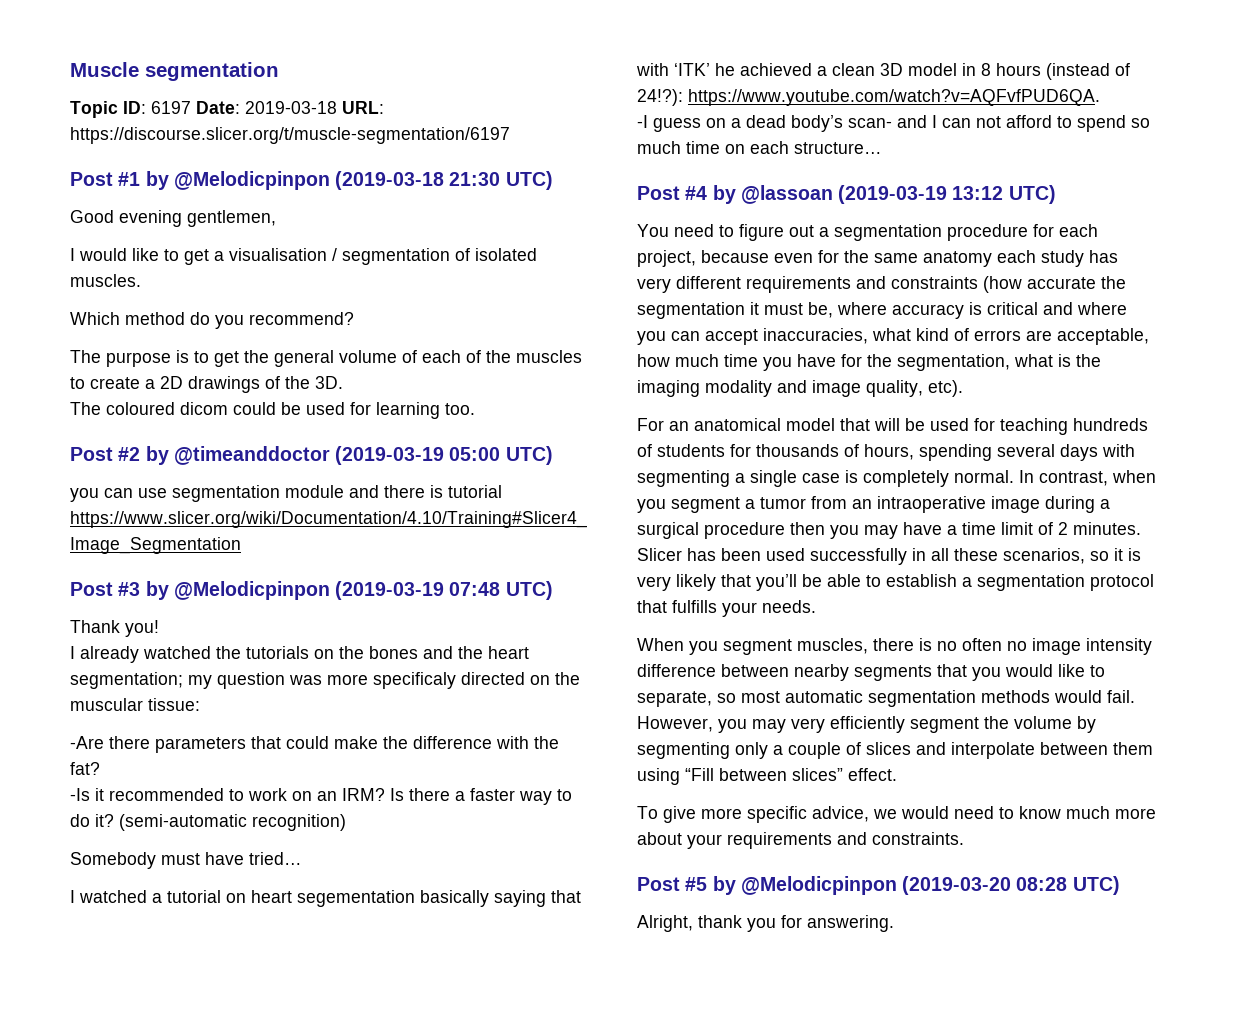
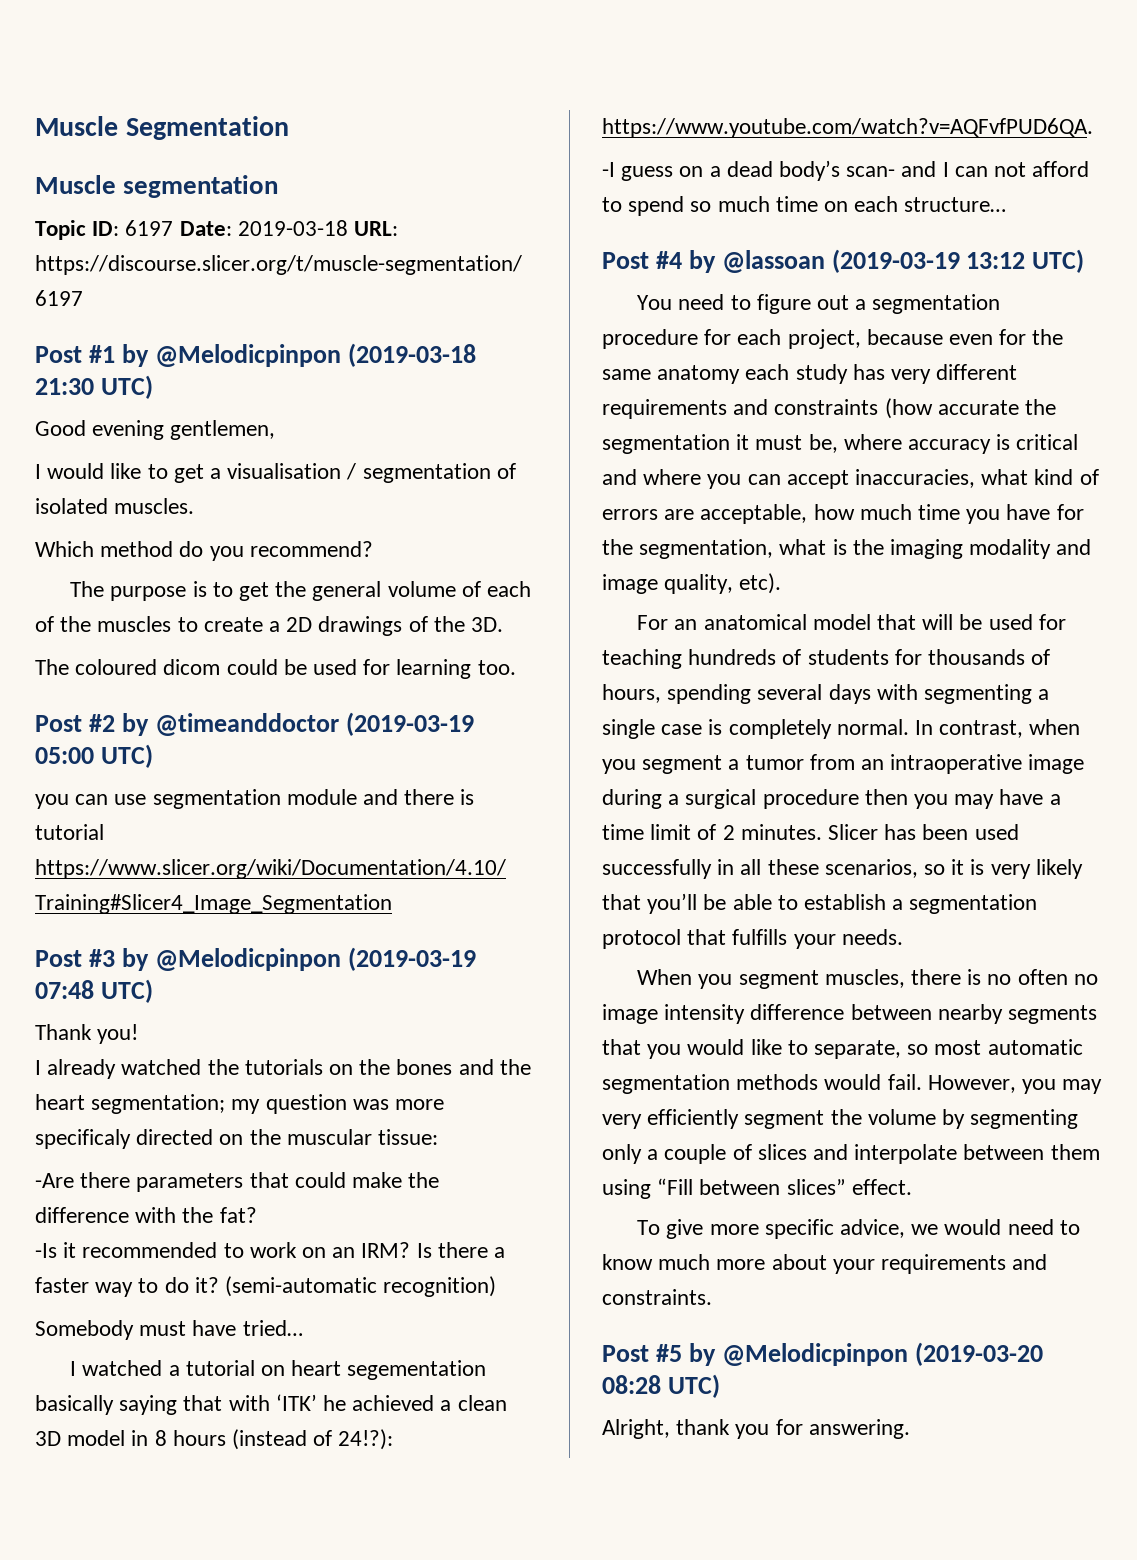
+ Muscle Segmentation

